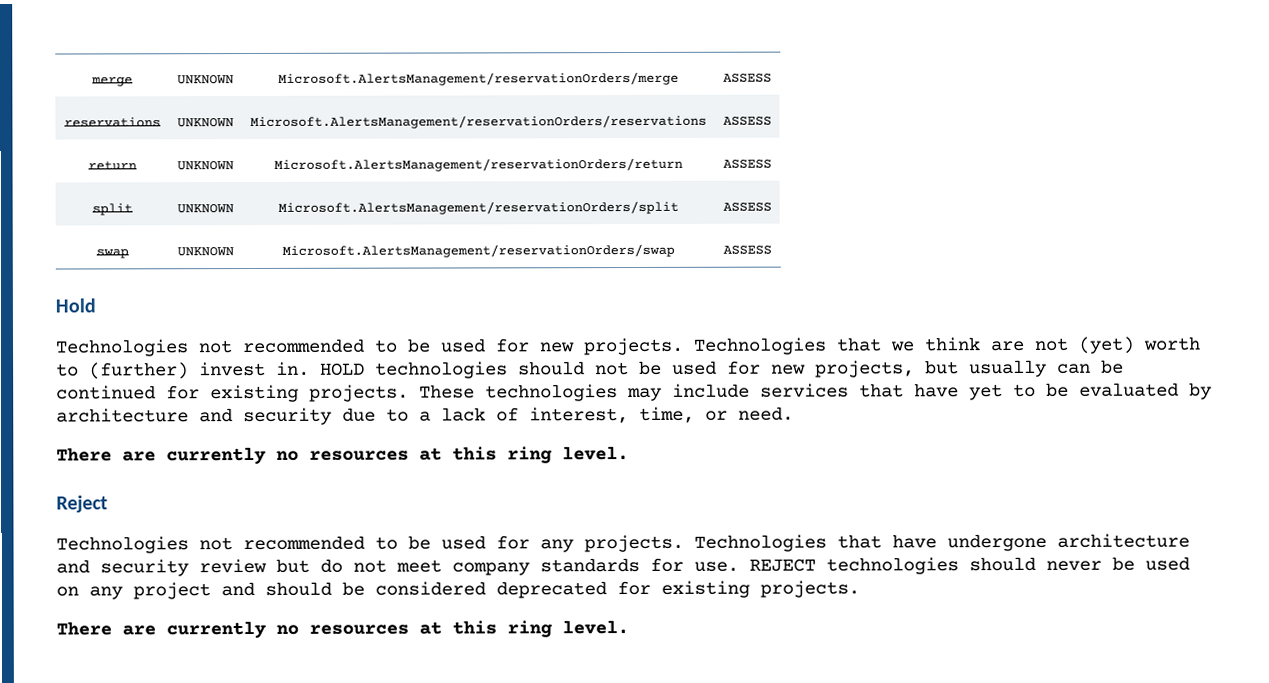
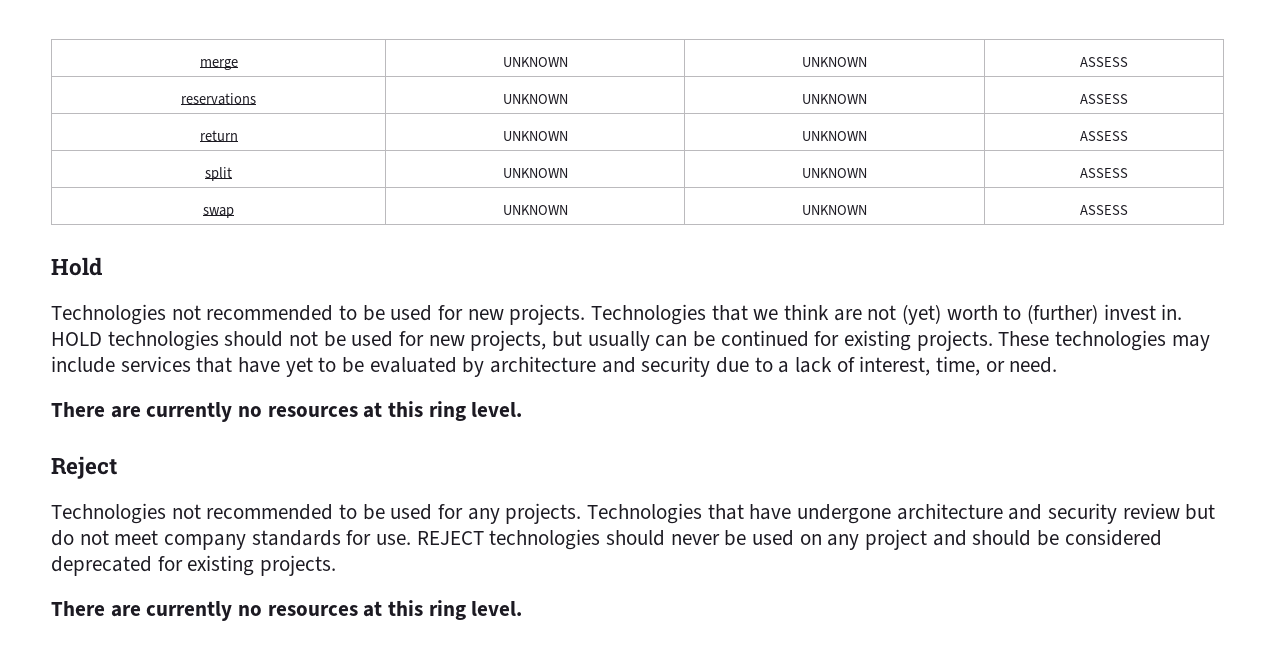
- merge | UNKNOWN | Microsoft.AlertsManagement/reservationOrders/merge | ASSESS
+ merge | UNKNOWN | UNKNOWN | ASSESS
- reservations | UNKNOWN | Microsoft.AlertsManagement/reservationOrders/reservations | ASSESS
+ reservations | UNKNOWN | UNKNOWN | ASSESS
- return | UNKNOWN | Microsoft.AlertsManagement/reservationOrders/return | ASSESS
+ return | UNKNOWN | UNKNOWN | ASSESS
- split | UNKNOWN | Microsoft.AlertsManagement/reservationOrders/split | ASSESS
+ split | UNKNOWN | UNKNOWN | ASSESS
- swap | UNKNOWN | Microsoft.AlertsManagement/reservationOrders/swap | ASSESS
+ swap | UNKNOWN | UNKNOWN | ASSESS

